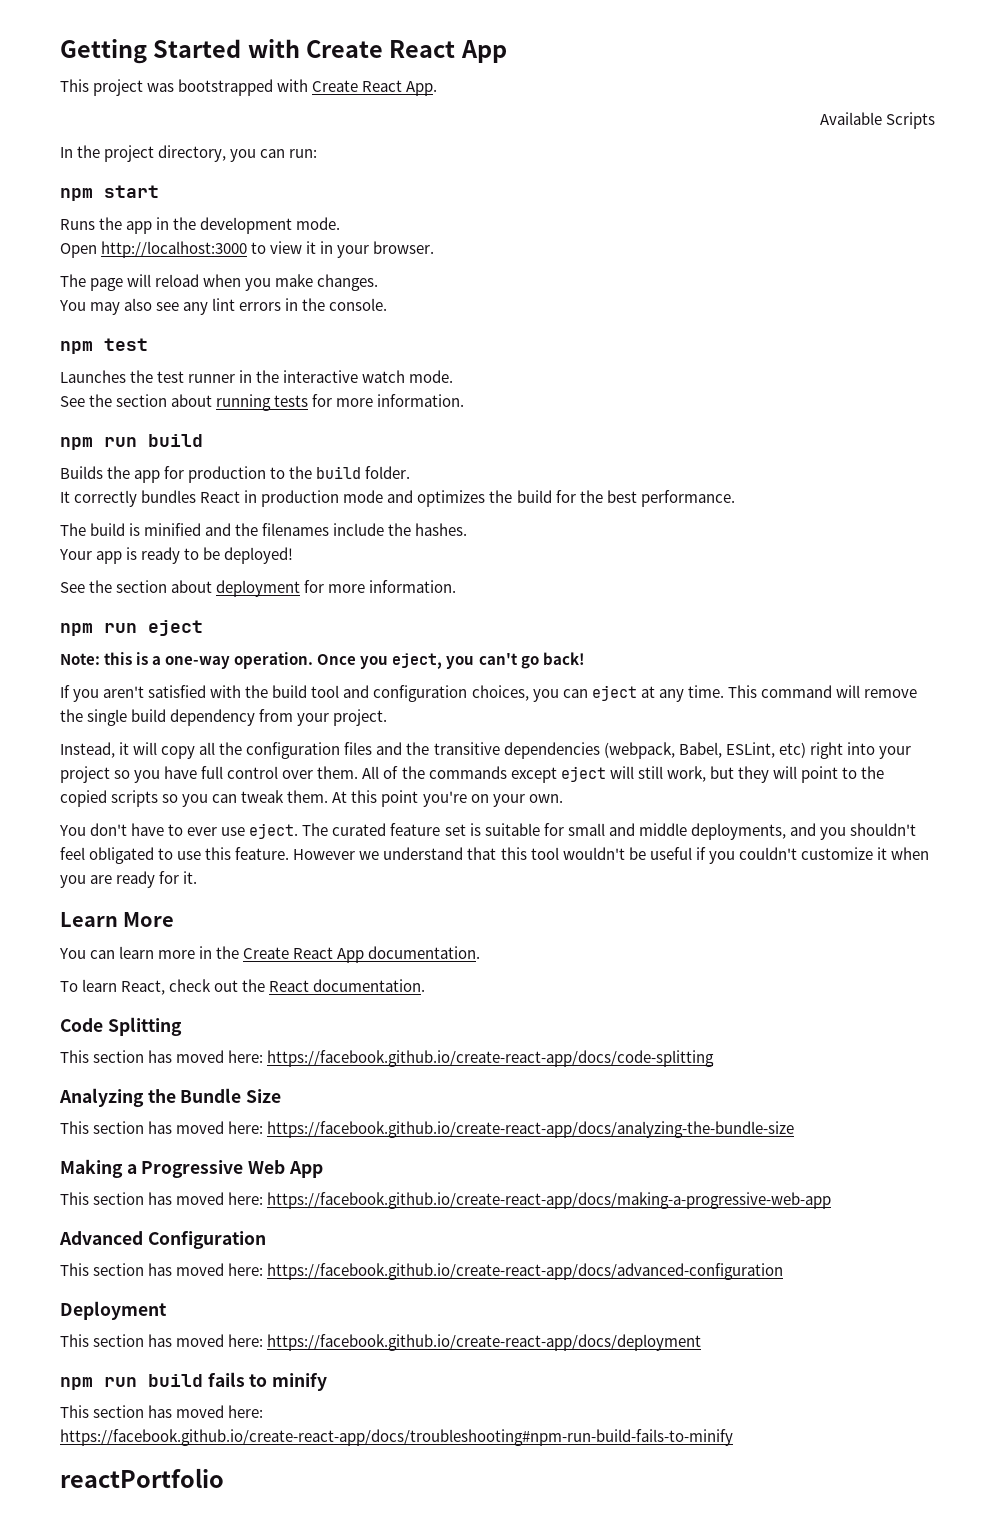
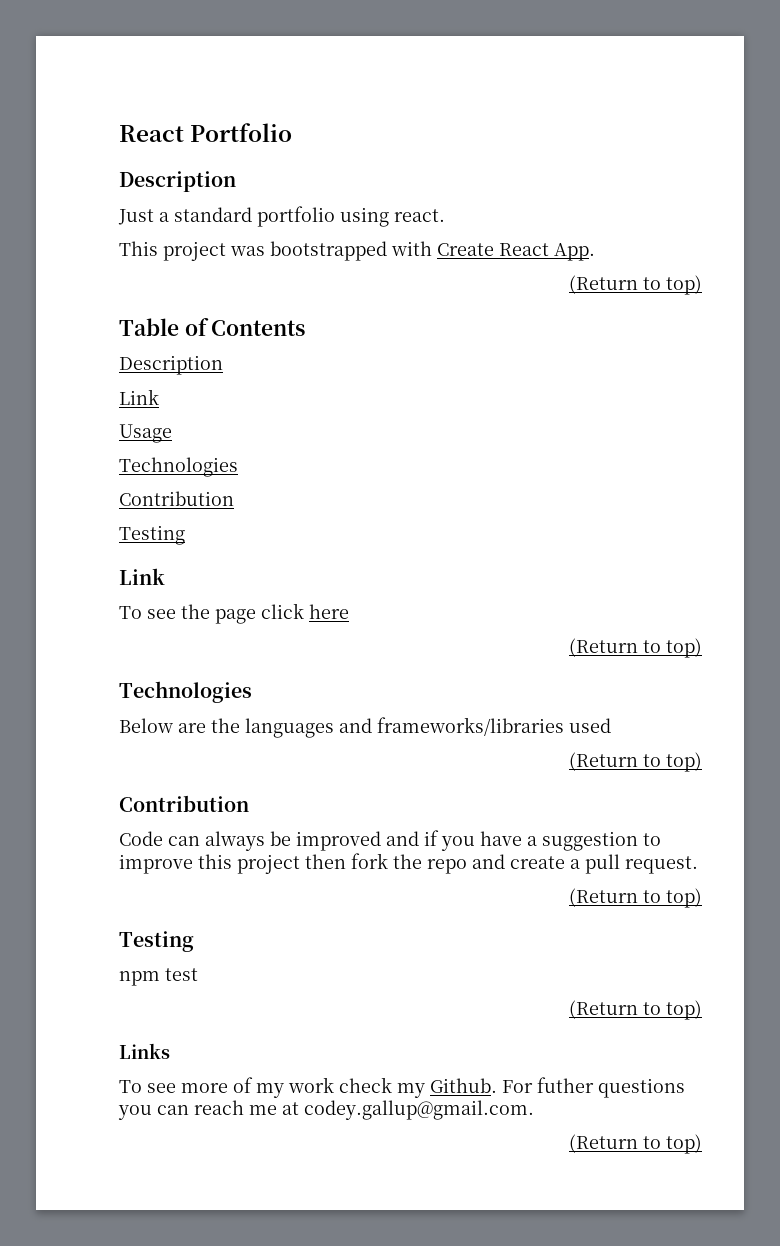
- Getting Started with Create React App
+ React Portfolio
+ Description
+ Just a standard portfolio using react.
  This project was bootstrapped with Create React App.
- Available Scripts
- In the project directory, you can run:
- npm start
- Runs the app in the development mode.
- Open http://localhost:3000 to view it in your browser.
- The page will reload when you make changes.
- You may also see any lint errors in the console.
+ (Return to top)
+ Table of Contents
+ Description
+ Link
+ Usage
+ Technologies
+ Contribution
+ Testing
+ Link
+ To see the page click here
+ (Return to top)
+ Technologies
+ Below are the languages and frameworks/libraries used
+ (Return to top)
+ Contribution
+ Code can always be improved and if you have a suggestion to improve this project then fork the repo and create a pull request.
+ (Return to top)
+ Testing
  npm test
- Launches the test runner in the interactive watch mode.
- See the section about running tests for more information.
- npm run build
- Builds the app for production to the build folder.
- It correctly bundles React in production mode and optimizes the build for the best performance.
- The build is minified and the filenames include the hashes.
- Your app is ready to be deployed!
- See the section about deployment for more information.
- npm run eject
- Note: this is a one-way operation. Once you eject, you can't go back!
- If you aren't satisfied with the build tool and configuration choices, you can eject at any time. This command will remove the single build dependency from your project.
- Instead, it will copy all the configuration files and the transitive dependencies (webpack, Babel, ESLint, etc) right into your project so you have full control over them. All of the commands except eject will still work, but they will point to the copied scripts so you can tweak them. At this point you're on your own.
- You don't have to ever use eject. The curated feature set is suitable for small and middle deployments, and you shouldn't feel obligated to use this feature. However we understand that this tool wouldn't be useful if you couldn't customize it when you are ready for it.
- Learn More
- You can learn more in the Create React App documentation.
- To learn React, check out the React documentation.
- Code Splitting
- This section has moved here: https://facebook.github.io/create-react-app/docs/code-splitting
- Analyzing the Bundle Size
- This section has moved here: https://facebook.github.io/create-react-app/docs/analyzing-the-bundle-size
- Making a Progressive Web App
- This section has moved here: https://facebook.github.io/create-react-app/docs/making-a-progressive-web-app
- Advanced Configuration
- This section has moved here: https://facebook.github.io/create-react-app/docs/advanced-configuration
- Deployment
- This section has moved here: https://facebook.github.io/create-react-app/docs/deployment
- npm run build fails to minify
- This section has moved here: https://facebook.github.io/create-react-app/docs/troubleshooting#npm-run-build-fails-to-minify
- reactPortfolio
+ (Return to top)
+ Links
+ To see more of my work check my Github. For futher questions you can reach me at codey.gallup@gmail.com.
+ (Return to top)

